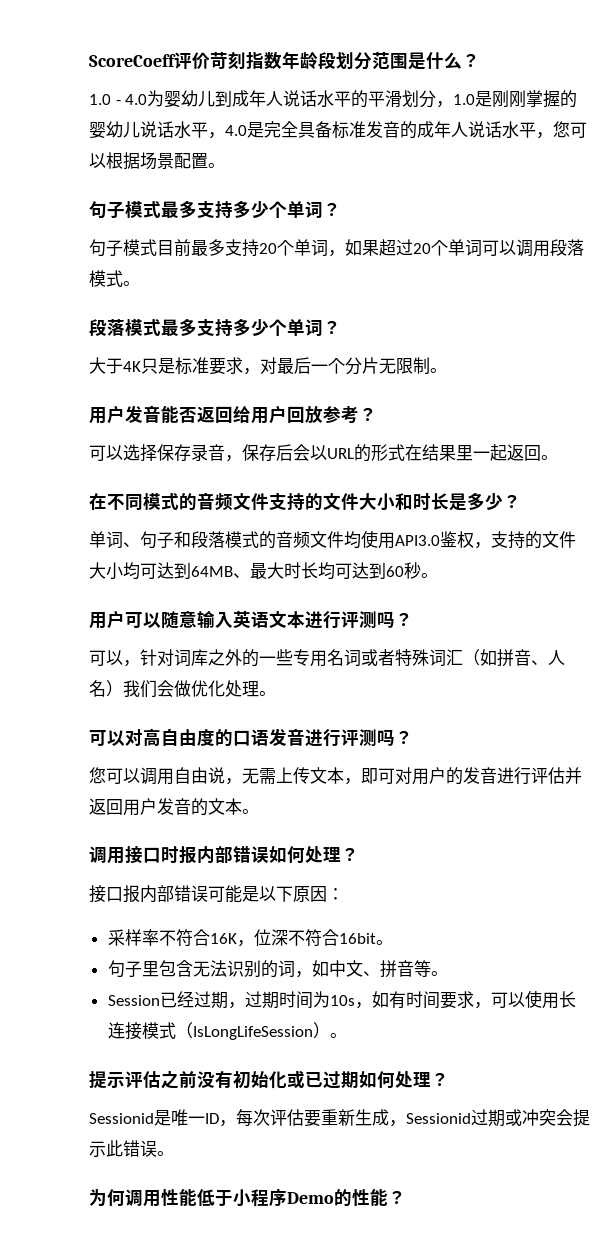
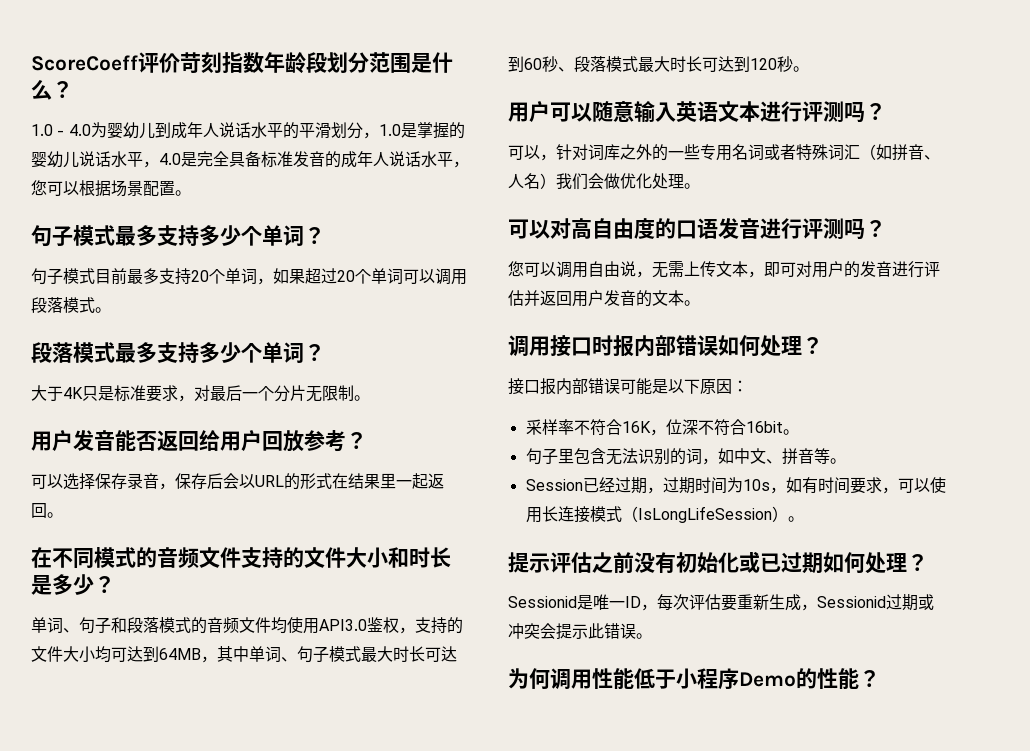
- 1.0 - 4.0为婴幼儿到成年人说话水平的平滑划分，1.0是刚刚掌握的婴幼儿说话水平，4.0是完全具备标准发音的成年人说话水平，您可以根据场景配置。
+ 1.0 - 4.0为婴幼儿到成年人说话水平的平滑划分，1.0是掌握的婴幼儿说话水平，4.0是完全具备标准发音的成年人说话水平，您可以根据场景配置。
- 单词、句子和段落模式的音频文件均使用API3.0鉴权，支持的文件大小均可达到64MB、最大时长均可达到60秒。
+ 单词、句子和段落模式的音频文件均使用API3.0鉴权，支持的文件大小均可达到64MB，其中单词、句子模式最大时长可达到60秒、段落模式最大时长可达到120秒。

